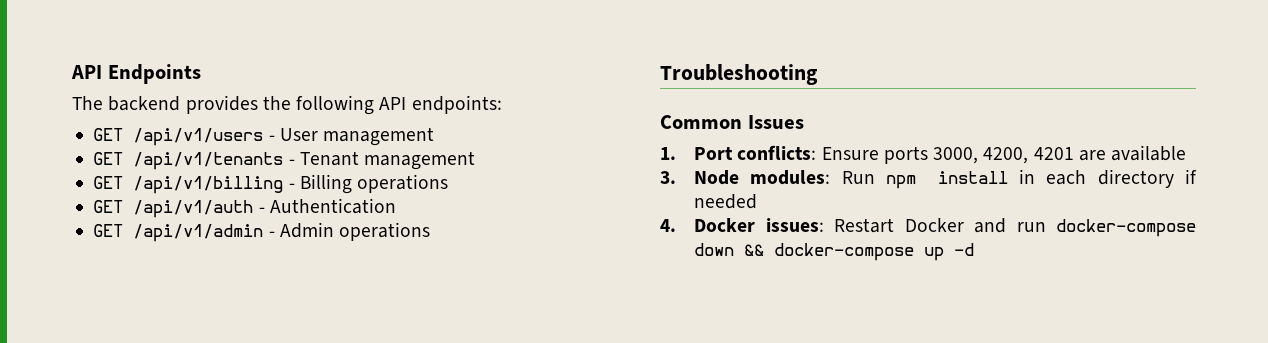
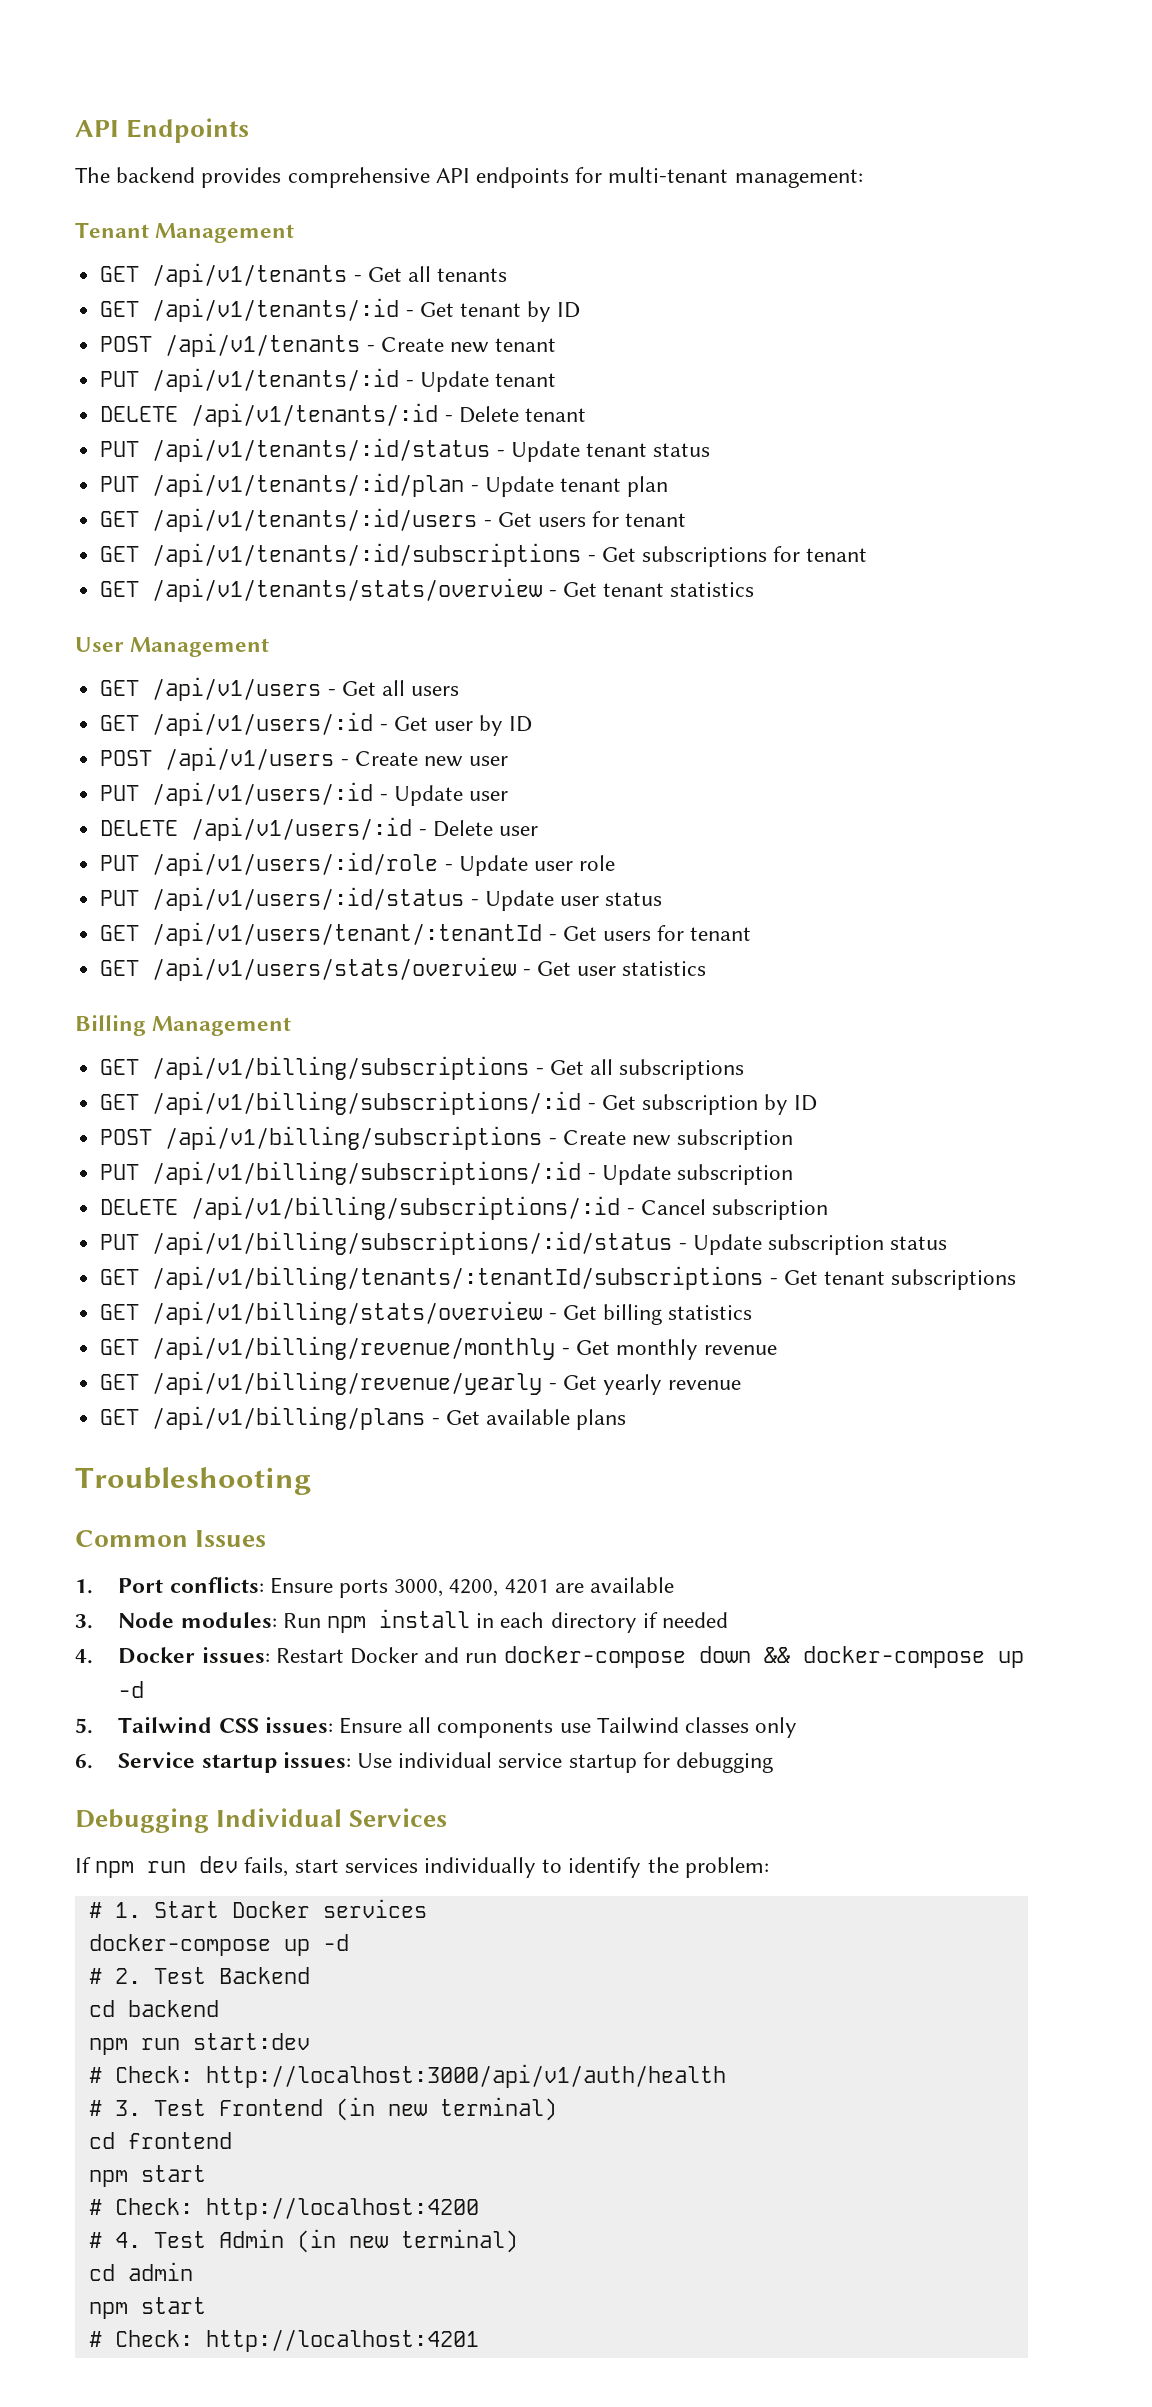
- The backend provides the following API endpoints:
- GET /api/v1/users - User management
- GET /api/v1/tenants - Tenant management
- GET /api/v1/billing - Billing operations
- GET /api/v1/auth - Authentication
- GET /api/v1/admin - Admin operations
+ The backend provides comprehensive API endpoints for multi-tenant management:
+ Tenant Management
+ GET /api/v1/tenants - Get all tenants
+ GET /api/v1/tenants/:id - Get tenant by ID
+ POST /api/v1/tenants - Create new tenant
+ PUT /api/v1/tenants/:id - Update tenant
+ DELETE /api/v1/tenants/:id - Delete tenant
+ PUT /api/v1/tenants/:id/status - Update tenant status
+ PUT /api/v1/tenants/:id/plan - Update tenant plan
+ GET /api/v1/tenants/:id/users - Get users for tenant
+ GET /api/v1/tenants/:id/subscriptions - Get subscriptions for tenant
+ GET /api/v1/tenants/stats/overview - Get tenant statistics
+ User Management
+ GET /api/v1/users - Get all users
+ GET /api/v1/users/:id - Get user by ID
+ POST /api/v1/users - Create new user
+ PUT /api/v1/users/:id - Update user
+ DELETE /api/v1/users/:id - Delete user
+ PUT /api/v1/users/:id/role - Update user role
+ PUT /api/v1/users/:id/status - Update user status
+ GET /api/v1/users/tenant/:tenantId - Get users for tenant
+ GET /api/v1/users/stats/overview - Get user statistics
+ Billing Management
+ GET /api/v1/billing/subscriptions - Get all subscriptions
+ GET /api/v1/billing/subscriptions/:id - Get subscription by ID
+ POST /api/v1/billing/subscriptions - Create new subscription
+ PUT /api/v1/billing/subscriptions/:id - Update subscription
+ DELETE /api/v1/billing/subscriptions/:id - Cancel subscription
+ PUT /api/v1/billing/subscriptions/:id/status - Update subscription status
+ GET /api/v1/billing/tenants/:tenantId/subscriptions - Get tenant subscriptions
+ GET /api/v1/billing/stats/overview - Get billing statistics
+ GET /api/v1/billing/revenue/monthly - Get monthly revenue
+ GET /api/v1/billing/revenue/yearly - Get yearly revenue
+ GET /api/v1/billing/plans - Get available plans
+ 5. Tailwind CSS issues: Ensure all components use Tailwind classes only
+ 6. Service startup issues: Use individual service startup for debugging
+ Debugging Individual Services
+ If npm run dev fails, start services individually to identify the problem:
+ # 1. Start Docker services
+ docker-compose up -d
+ # 2. Test Backend
+ cd backend
+ npm run start:dev
+ # Check: http://localhost:3000/api/v1/auth/health
+ # 3. Test Frontend (in new terminal)
+ cd frontend
+ npm start
+ # Check: http://localhost:4200
+ # 4. Test Admin (in new terminal)
+ cd admin
+ npm start
+ # Check: http://localhost:4201

